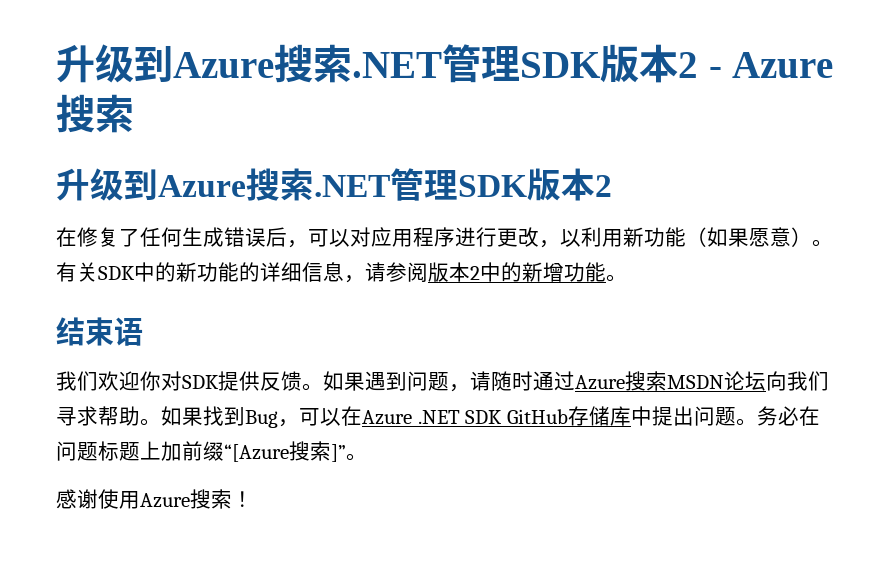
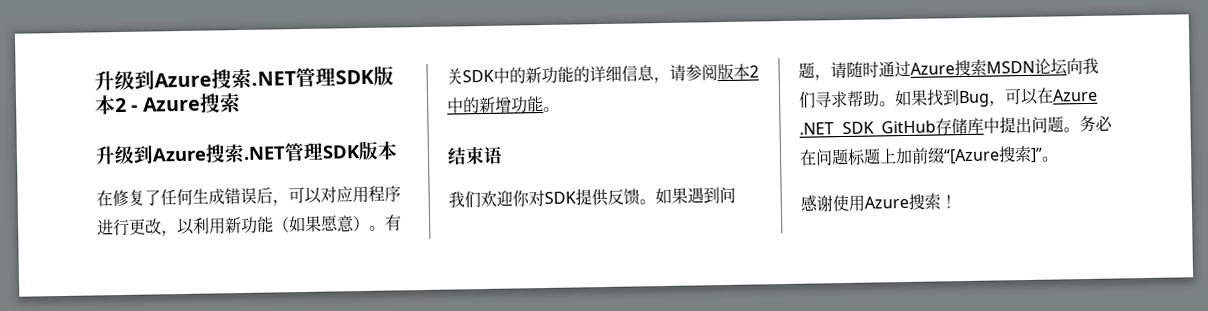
  升级到Azure搜索.NET管理SDK版本2 - Azure搜索
- 升级到Azure搜索.NET管理SDK版本2
+ 升级到Azure搜索.NET管理SDK版本

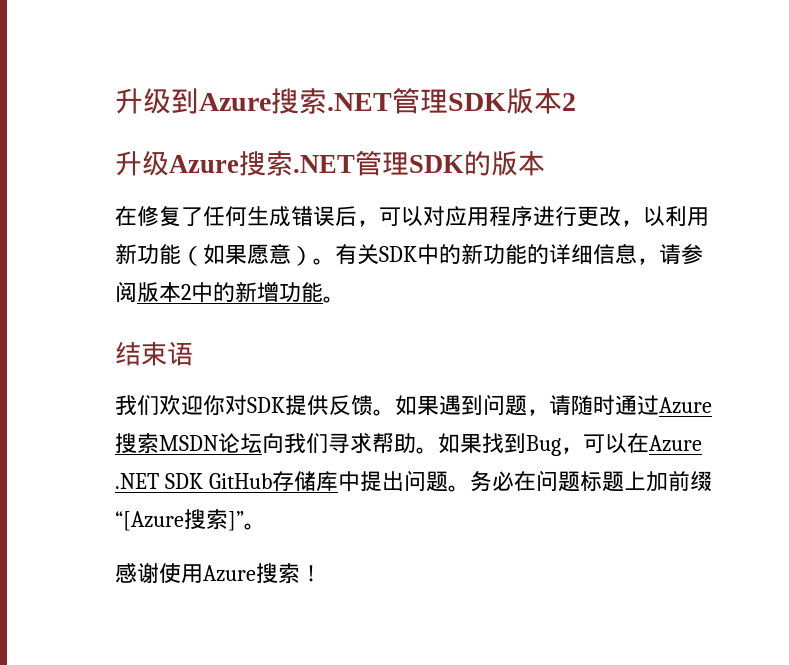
- 升级到Azure搜索.NET管理SDK版本2 - Azure搜索
- 升级到Azure搜索.NET管理SDK版本
+ 升级到Azure搜索.NET管理SDK版本2
+ 升级Azure搜索.NET管理SDK的版本

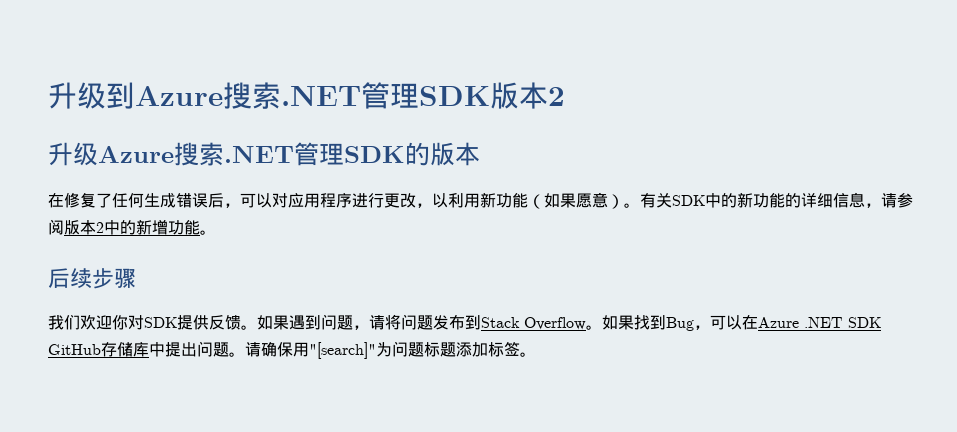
- 结束语
+ 后续步骤
- 如果遇到问题，请随时通过Azure搜索MSDN论坛向我们寻求帮助。
+ 如果遇到问题，请将问题发布到Stack Overflow。
- 务必在问题标题上加前缀“[Azure搜索]”。
- 感谢使用Azure搜索！
+ 请确保用"[search]"为问题标题添加标签。

